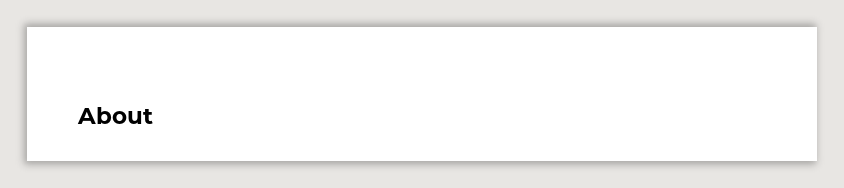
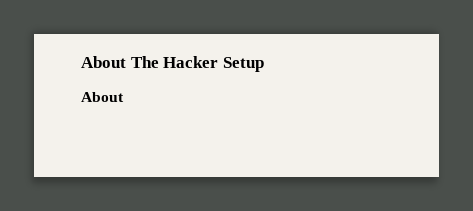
+ About The Hacker Setup

